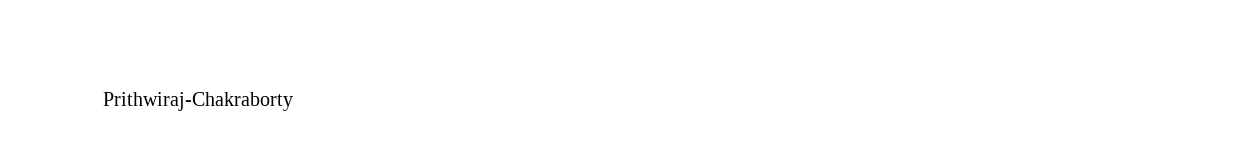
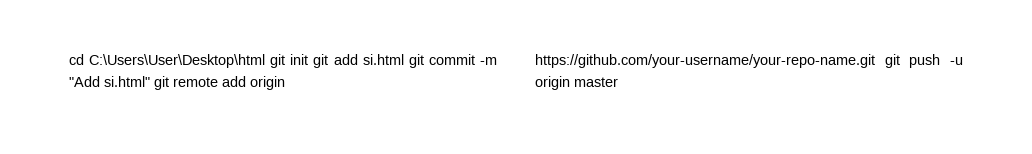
- Prithwiraj-Chakraborty
+ cd C:\Users\User\Desktop\html git init git add si.html git commit -m "Add si.html" git remote add origin https://github.com/your-username/your-repo-name.git git push -u origin master

